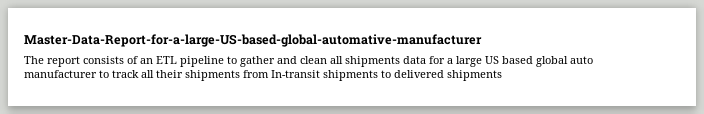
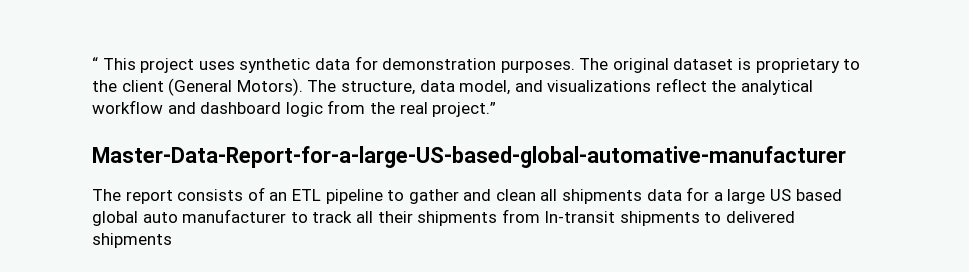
+ “ This project uses synthetic data for demonstration purposes. The original dataset is proprietary to the client (General Motors). The structure, data model, and visualizations reflect the analytical workflow and dashboard logic from the real project.”

